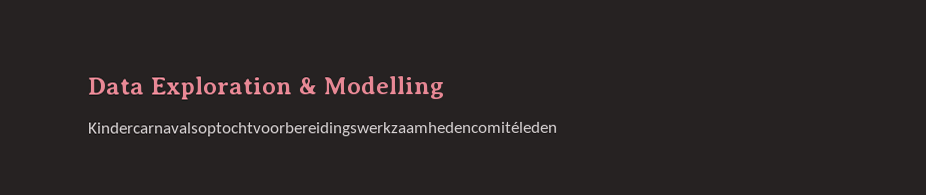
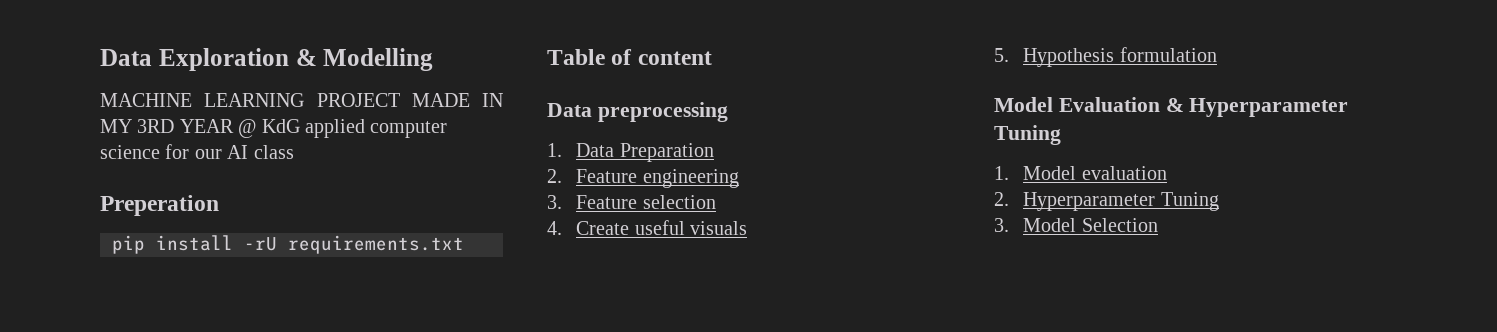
- Kindercarnavalsoptochtvoorbereidingswerkzaamhedencomitéleden
+ MACHINE LEARNING PROJECT MADE IN MY 3RD YEAR @ KdG applied computer science for our AI class
+ Preperation
+ pip install -rU requirements.txt
+ Table of content
+ Data preprocessing
+ 1. Data Preparation
+ 2. Feature engineering
+ 3. Feature selection
+ 4. Create useful visuals
+ 5. Hypothesis formulation
+ Model Evaluation & Hyperparameter Tuning
+ 1. Model evaluation
+ 2. Hyperparameter Tuning
+ 3. Model Selection

